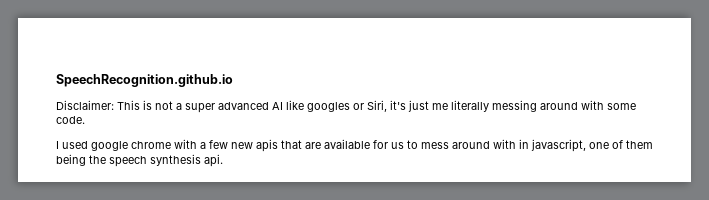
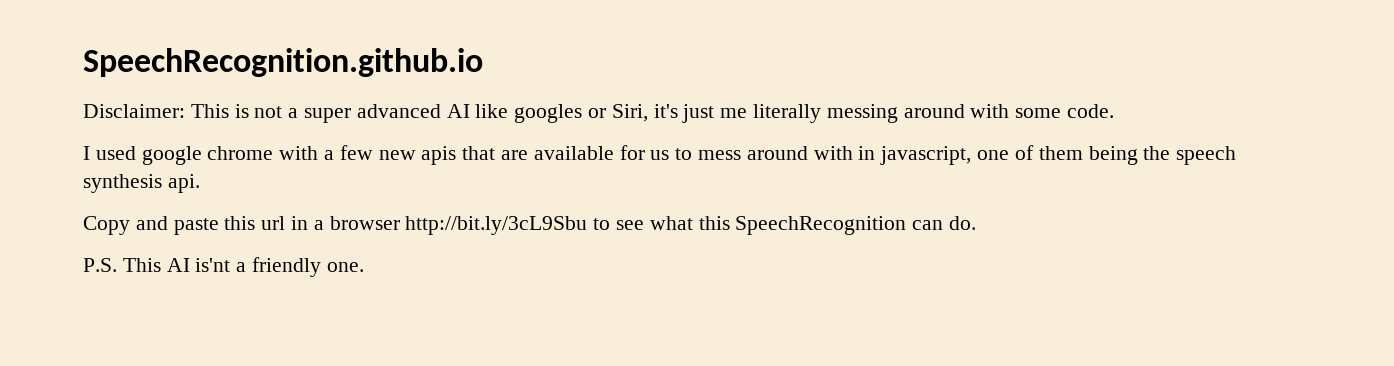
+ Copy and paste this url in a browser http://bit.ly/3cL9Sbu to see what this SpeechRecognition can do.
+ P.S. This AI is'nt a friendly one.

